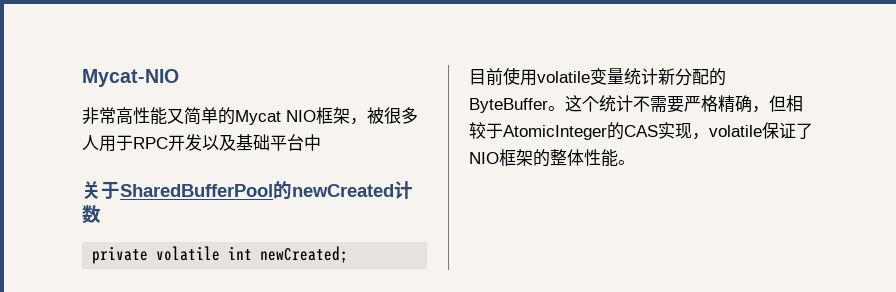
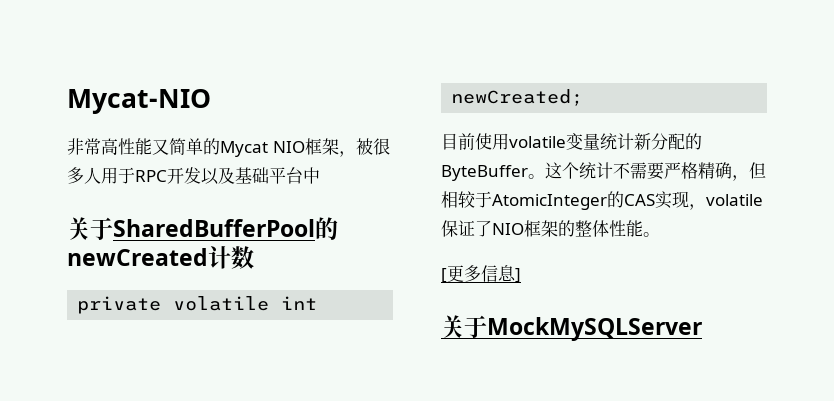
+ [更多信息]
+ 关于MockMySQLServer

